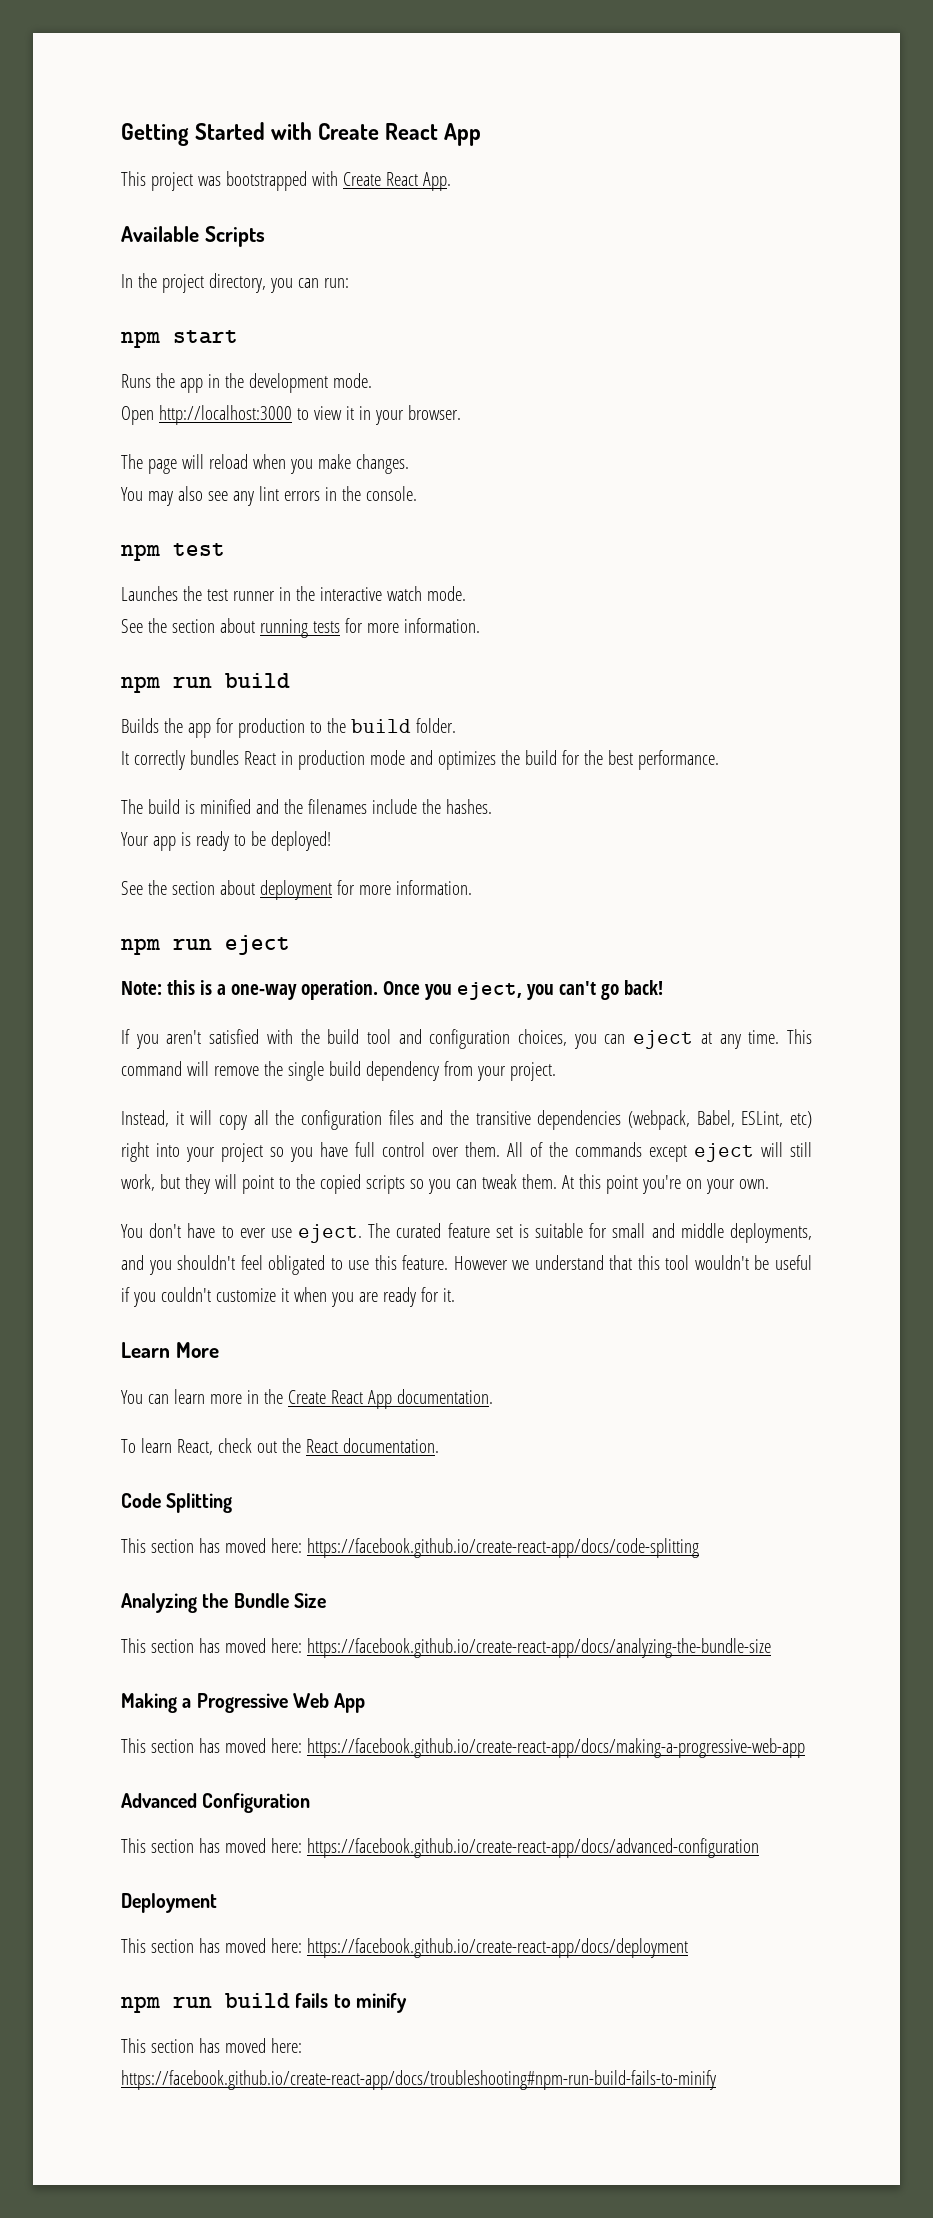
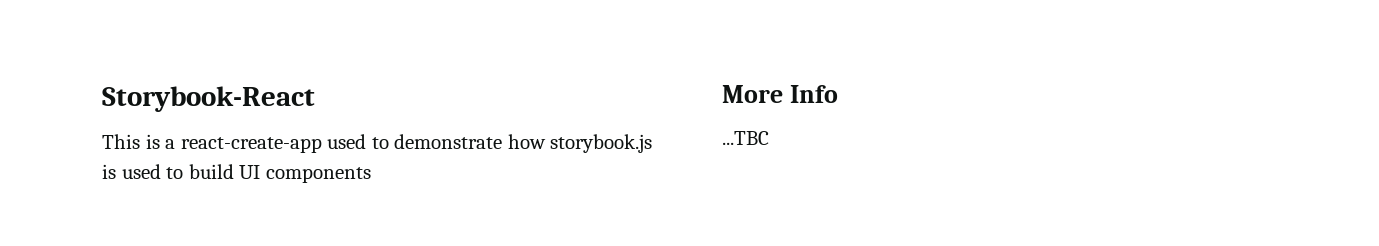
- Getting Started with Create React App
- This project was bootstrapped with Create React App.
- Available Scripts
- In the project directory, you can run:
- npm start
- Runs the app in the development mode.
- Open http://localhost:3000 to view it in your browser.
- The page will reload when you make changes.
- You may also see any lint errors in the console.
- npm test
- Launches the test runner in the interactive watch mode.
- See the section about running tests for more information.
- npm run build
- Builds the app for production to the build folder.
- It correctly bundles React in production mode and optimizes the build for the best performance.
- The build is minified and the filenames include the hashes.
- Your app is ready to be deployed!
- See the section about deployment for more information.
- npm run eject
- Note: this is a one-way operation. Once you eject, you can't go back!
- If you aren't satisfied with the build tool and configuration choices, you can eject at any time. This command will remove the single build dependency from your project.
- Instead, it will copy all the configuration files and the transitive dependencies (webpack, Babel, ESLint, etc) right into your project so you have full control over them. All of the commands except eject will still work, but they will point to the copied scripts so you can tweak them. At this point you're on your own.
- You don't have to ever use eject. The curated feature set is suitable for small and middle deployments, and you shouldn't feel obligated to use this feature. However we understand that this tool wouldn't be useful if you couldn't customize it when you are ready for it.
- Learn More
- You can learn more in the Create React App documentation.
- To learn React, check out the React documentation.
- Code Splitting
- This section has moved here: https://facebook.github.io/create-react-app/docs/code-splitting
- Analyzing the Bundle Size
- This section has moved here: https://facebook.github.io/create-react-app/docs/analyzing-the-bundle-size
- Making a Progressive Web App
- This section has moved here: https://facebook.github.io/create-react-app/docs/making-a-progressive-web-app
- Advanced Configuration
- This section has moved here: https://facebook.github.io/create-react-app/docs/advanced-configuration
- Deployment
- This section has moved here: https://facebook.github.io/create-react-app/docs/deployment
- npm run build fails to minify
- This section has moved here: https://facebook.github.io/create-react-app/docs/troubleshooting#npm-run-build-fails-to-minify
+ Storybook-React
+ This is a react-create-app used to demonstrate how storybook.js is used to build UI components
+ More Info
+ ...TBC

